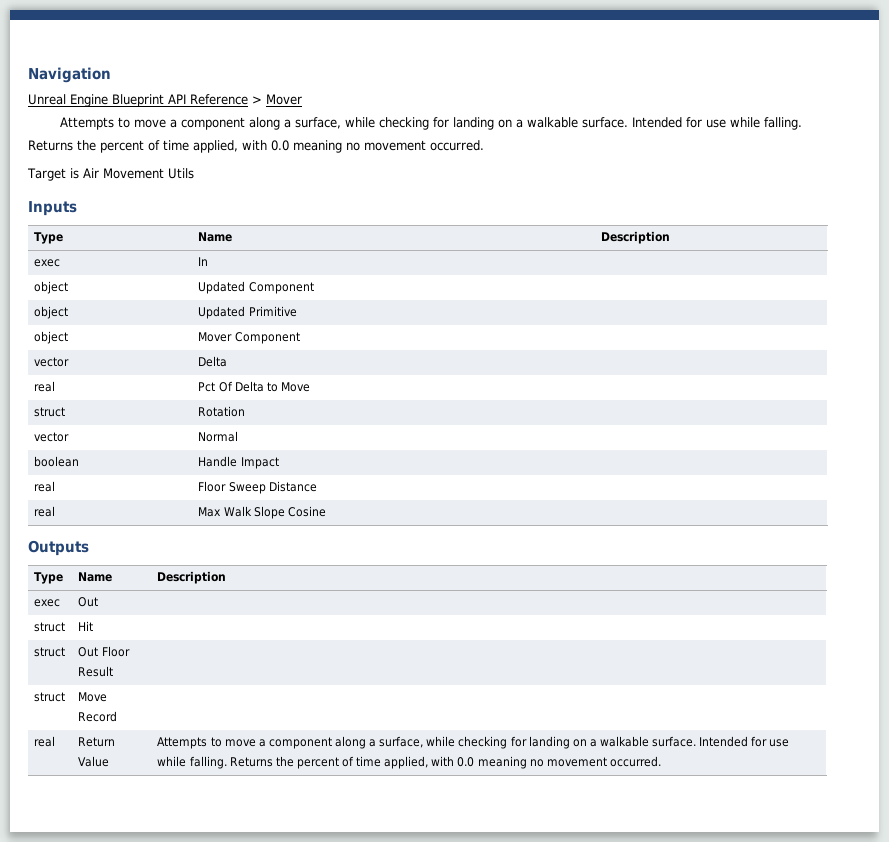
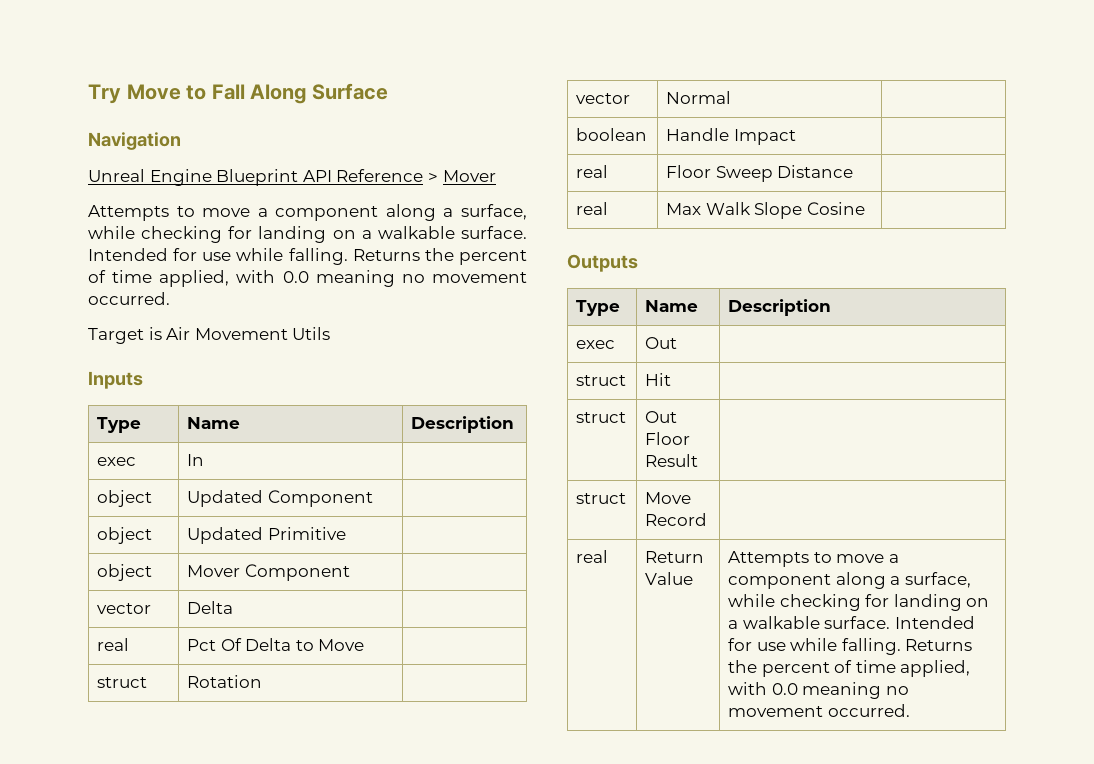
+ Try Move to Fall Along Surface

